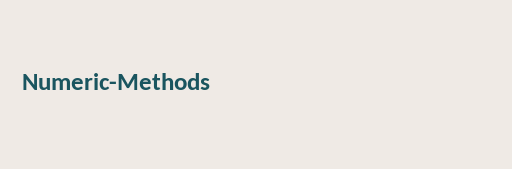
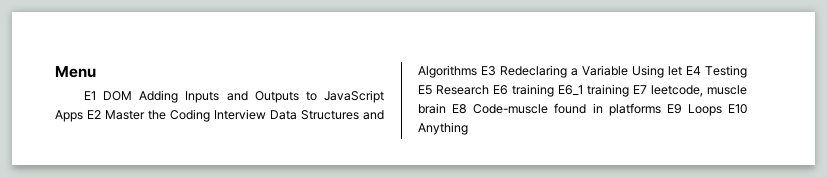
- Numeric-Methods
+ Menu
+ E1 DOM Adding Inputs and Outputs to JavaScript Apps E2 Master the Coding Interview Data Structures and Algorithms E3 Redeclaring a Variable Using let E4 Testing E5 Research E6 training E6_1 training E7 leetcode, muscle brain E8 Code-muscle found in platforms E9 Loops E10 Anything

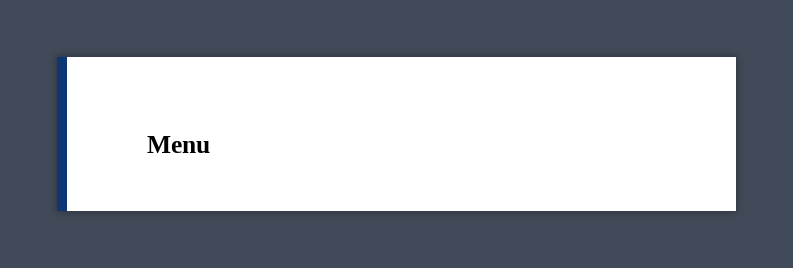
- E1 DOM Adding Inputs and Outputs to JavaScript Apps E2 Master the Coding Interview Data Structures and Algorithms E3 Redeclaring a Variable Using let E4 Testing E5 Research E6 training E6_1 training E7 leetcode, muscle brain E8 Code-muscle found in platforms E9 Loops E10 Anything

